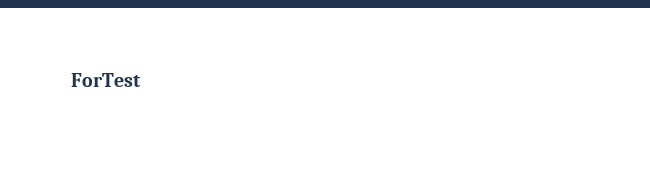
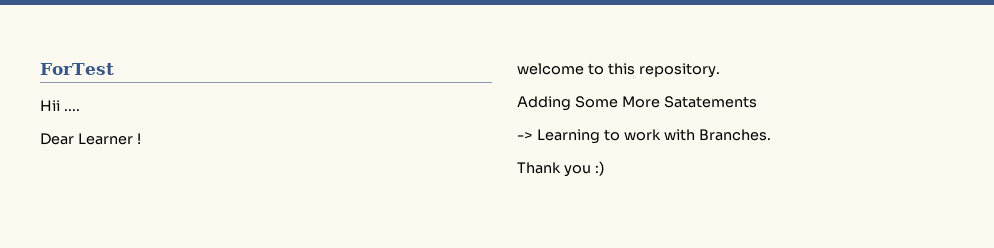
+ Hii ....
+ Dear Learner !
+ welcome to this repository.
+ Adding Some More Satatements
+ -> Learning to work with Branches.
+ Thank you :)

